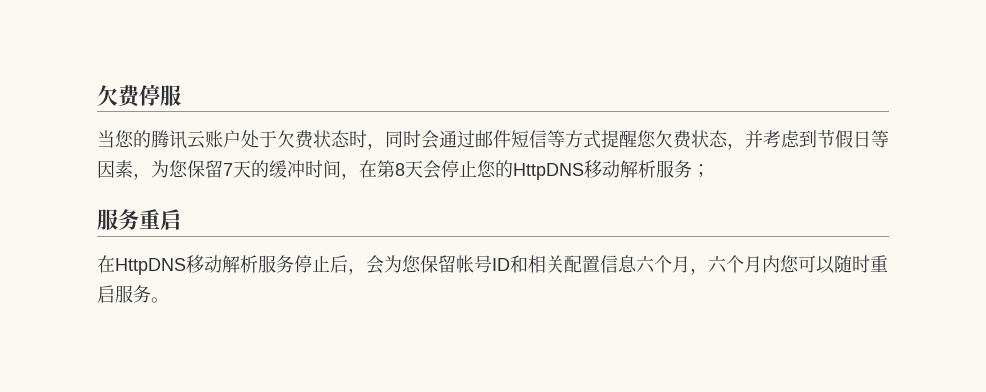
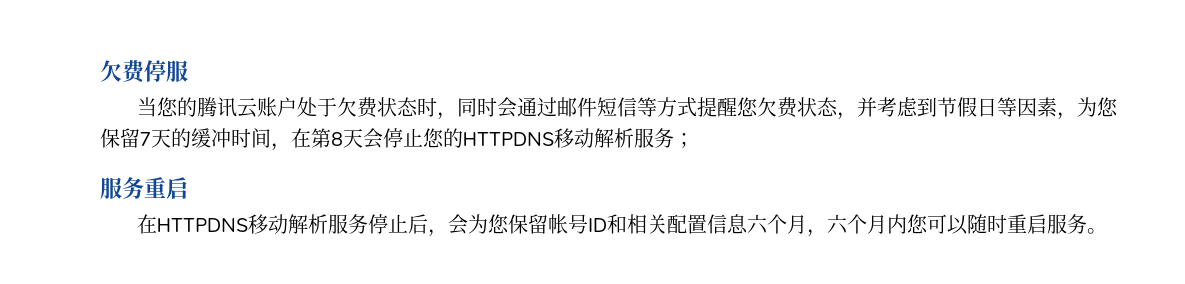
- 当您的腾讯云账户处于欠费状态时，同时会通过邮件短信等方式提醒您欠费状态，并考虑到节假日等因素，为您保留7天的缓冲时间，在第8天会停止您的HttpDNS移动解析服务；
+ 当您的腾讯云账户处于欠费状态时，同时会通过邮件短信等方式提醒您欠费状态，并考虑到节假日等因素，为您保留7天的缓冲时间，在第8天会停止您的HTTPDNS移动解析服务；
- 在HttpDNS移动解析服务停止后，会为您保留帐号ID和相关配置信息六个月，六个月内您可以随时重启服务。
+ 在HTTPDNS移动解析服务停止后，会为您保留帐号ID和相关配置信息六个月，六个月内您可以随时重启服务。

